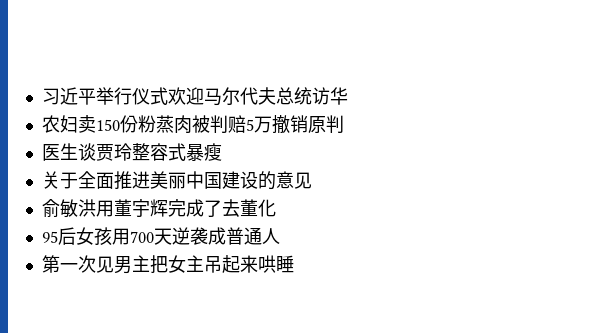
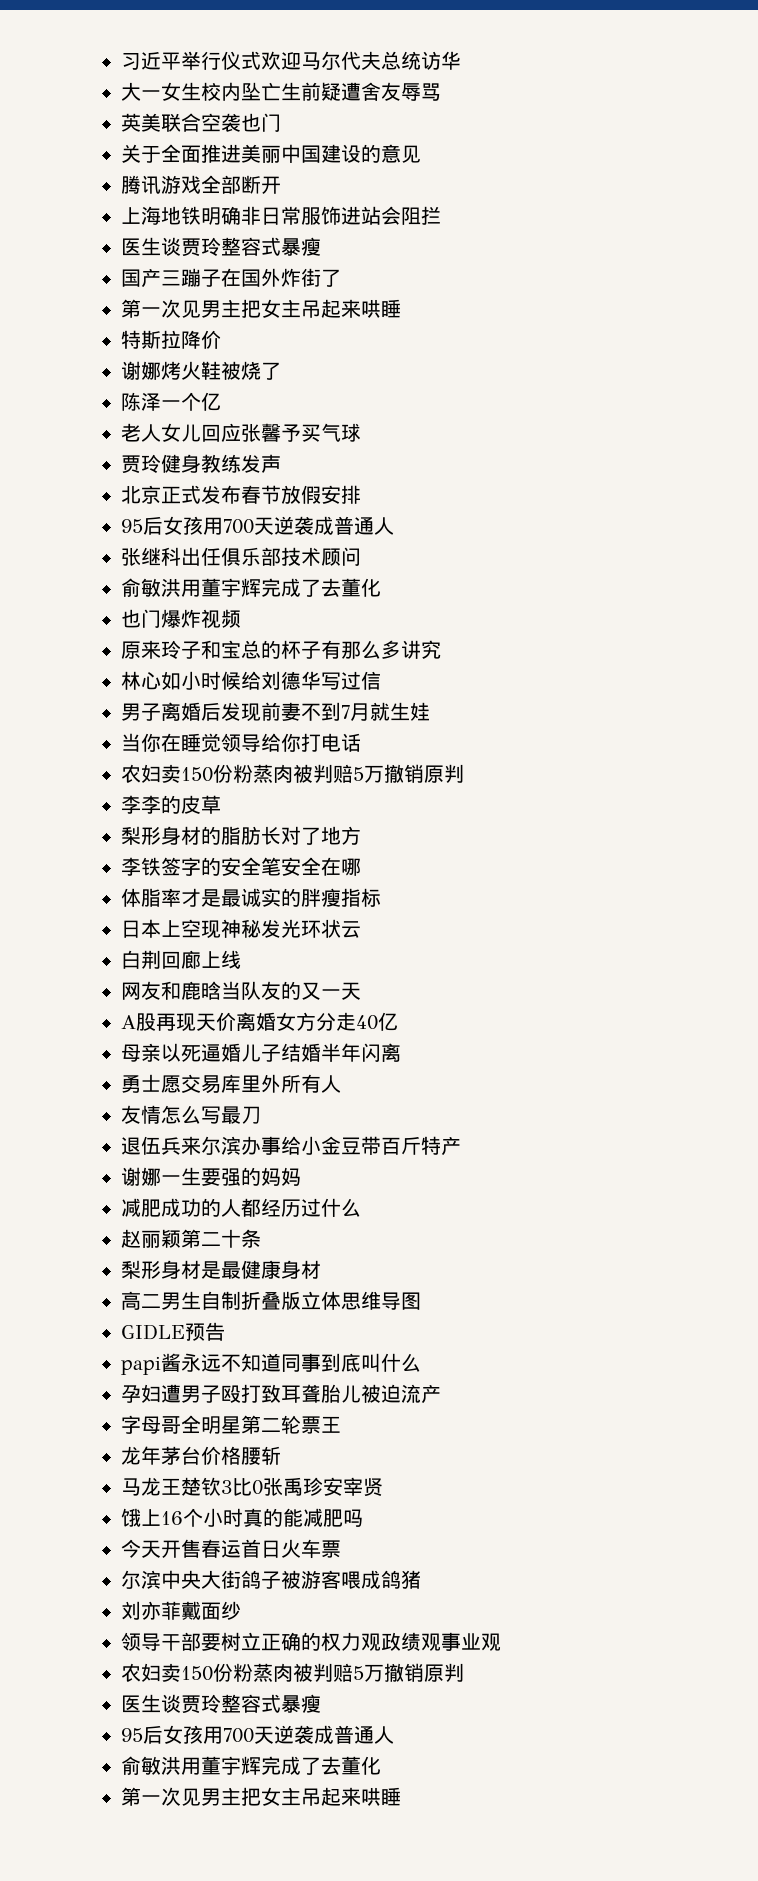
+ 大一女生校内坠亡生前疑遭舍友辱骂
+ 英美联合空袭也门
+ 关于全面推进美丽中国建设的意见
+ 腾讯游戏全部断开
+ 上海地铁明确非日常服饰进站会阻拦
+ 医生谈贾玲整容式暴瘦
+ 国产三蹦子在国外炸街了
+ 第一次见男主把女主吊起来哄睡
+ 特斯拉降价
+ 谢娜烤火鞋被烧了
+ 陈泽一个亿
+ 老人女儿回应张馨予买气球
+ 贾玲健身教练发声
+ 北京正式发布春节放假安排
+ 95后女孩用700天逆袭成普通人
+ 张继科出任俱乐部技术顾问
+ 俞敏洪用董宇辉完成了去董化
+ 也门爆炸视频
+ 原来玲子和宝总的杯子有那么多讲究
+ 林心如小时候给刘德华写过信
+ 男子离婚后发现前妻不到7月就生娃
+ 当你在睡觉领导给你打电话
+ 农妇卖150份粉蒸肉被判赔5万撤销原判
+ 李李的皮草
+ 梨形身材的脂肪长对了地方
+ 李铁签字的安全笔安全在哪
+ 体脂率才是最诚实的胖瘦指标
+ 日本上空现神秘发光环状云
+ 白荆回廊上线
+ 网友和鹿晗当队友的又一天
+ A股再现天价离婚女方分走40亿
+ 母亲以死逼婚儿子结婚半年闪离
+ 勇士愿交易库里外所有人
+ 友情怎么写最刀
+ 退伍兵来尔滨办事给小金豆带百斤特产
+ 谢娜一生要强的妈妈
+ 减肥成功的人都经历过什么
+ 赵丽颖第二十条
+ 梨形身材是最健康身材
+ 高二男生自制折叠版立体思维导图
+ GIDLE预告
+ papi酱永远不知道同事到底叫什么
+ 孕妇遭男子殴打致耳聋胎儿被迫流产
+ 字母哥全明星第二轮票王
+ 龙年茅台价格腰斩
+ 马龙王楚钦3比0张禹珍安宰贤
+ 饿上16个小时真的能减肥吗
+ 今天开售春运首日火车票
+ 尔滨中央大街鸽子被游客喂成鸽猪
+ 刘亦菲戴面纱
+ 领导干部要树立正确的权力观政绩观事业观
  农妇卖150份粉蒸肉被判赔5万撤销原判
  医生谈贾玲整容式暴瘦
- 关于全面推进美丽中国建设的意见
+ 95后女孩用700天逆袭成普通人
  俞敏洪用董宇辉完成了去董化
- 95后女孩用700天逆袭成普通人

